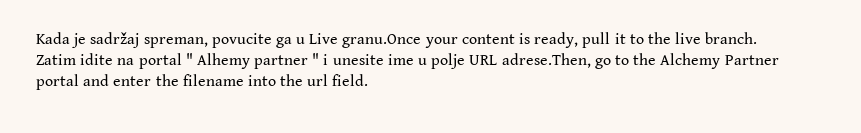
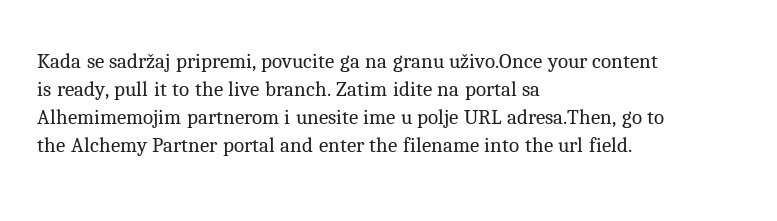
- Kada je sadržaj spreman, povucite ga u Live granu.Once your content is ready, pull it to the live branch.
+ Kada se sadržaj pripremi, povucite ga na granu uživo.Once your content is ready, pull it to the live branch.
- Zatim idite na portal " Alhemy partner " i unesite ime u polje URL adrese.Then, go to the Alchemy Partner portal and enter the filename into the url field.
+ Zatim idite na portal sa Alhemimemojim partnerom i unesite ime u polje URL adresa.Then, go to the Alchemy Partner portal and enter the filename into the url field.

